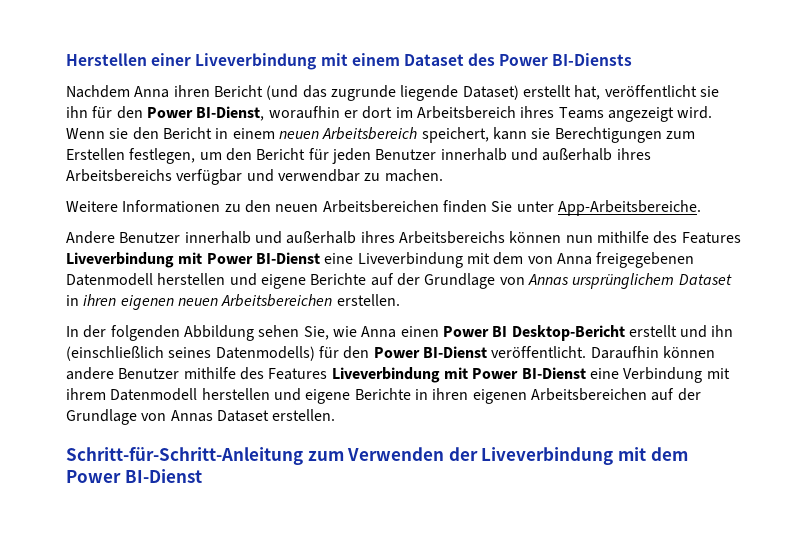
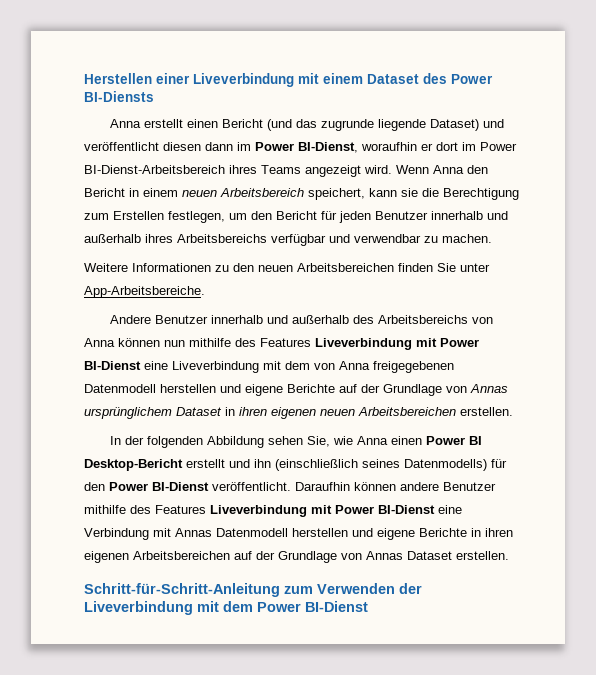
- Nachdem Anna ihren Bericht (und das zugrunde liegende Dataset) erstellt hat, veröffentlicht sie ihn für den Power BI-Dienst, woraufhin er dort im Arbeitsbereich ihres Teams angezeigt wird.
+ Anna erstellt einen Bericht (und das zugrunde liegende Dataset) und veröffentlicht diesen dann im Power BI-Dienst, woraufhin er dort im Power BI-Dienst-Arbeitsbereich ihres Teams angezeigt wird.
- Wenn sie den Bericht in einem neuen Arbeitsbereich speichert, kann sie Berechtigungen zum Erstellen festlegen, um den Bericht für jeden Benutzer innerhalb und außerhalb ihres Arbeitsbereichs verfügbar und verwendbar zu machen.
+ Wenn Anna den Bericht in einem neuen Arbeitsbereich speichert, kann sie die Berechtigung zum Erstellen festlegen, um den Bericht für jeden Benutzer innerhalb und außerhalb ihres Arbeitsbereichs verfügbar und verwendbar zu machen.
- Andere Benutzer innerhalb und außerhalb ihres Arbeitsbereichs können nun mithilfe des Features Liveverbindung mit Power BI-Dienst eine Liveverbindung mit dem von Anna freigegebenen Datenmodell herstellen und eigene Berichte auf der Grundlage von Annas ursprünglichem Dataset in ihren eigenen neuen Arbeitsbereichen erstellen.
+ Andere Benutzer innerhalb und außerhalb des Arbeitsbereichs von Anna können nun mithilfe des Features Liveverbindung mit Power BI-Dienst eine Liveverbindung mit dem von Anna freigegebenen Datenmodell herstellen und eigene Berichte auf der Grundlage von Annas ursprünglichem Dataset in ihren eigenen neuen Arbeitsbereichen erstellen.
- Daraufhin können andere Benutzer mithilfe des Features Liveverbindung mit Power BI-Dienst eine Verbindung mit ihrem Datenmodell herstellen und eigene Berichte in ihren eigenen Arbeitsbereichen auf der Grundlage von Annas Dataset erstellen.
+ Daraufhin können andere Benutzer mithilfe des Features Liveverbindung mit Power BI-Dienst eine Verbindung mit Annas Datenmodell herstellen und eigene Berichte in ihren eigenen Arbeitsbereichen auf der Grundlage von Annas Dataset erstellen.

